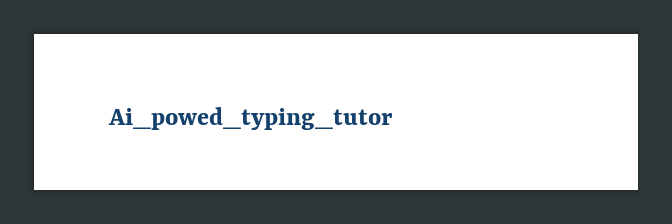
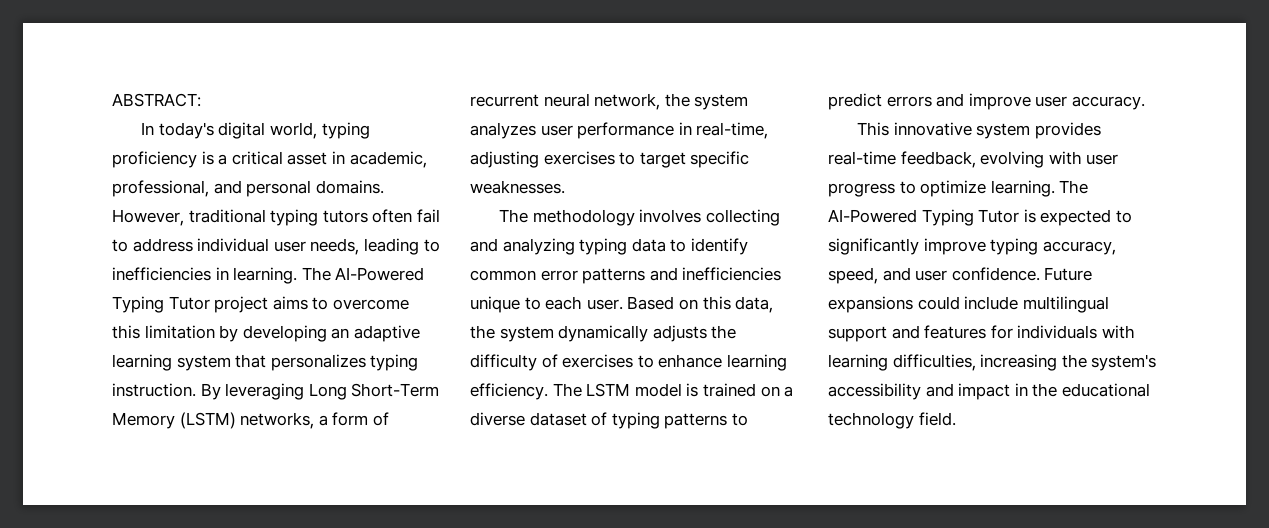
- Ai_powed_typing_tutor
+ ABSTRACT:
+ In today's digital world, typing proficiency is a critical asset in academic, professional, and personal domains. However, traditional typing tutors often fail to address individual user needs, leading to inefficiencies in learning. The AI-Powered Typing Tutor project aims to overcome this limitation by developing an adaptive learning system that personalizes typing instruction. By leveraging Long Short-Term Memory (LSTM) networks, a form of recurrent neural network, the system analyzes user performance in real-time, adjusting exercises to target specific weaknesses.
+ The methodology involves collecting and analyzing typing data to identify common error patterns and inefficiencies unique to each user. Based on this data, the system dynamically adjusts the difficulty of exercises to enhance learning efficiency. The LSTM model is trained on a diverse dataset of typing patterns to predict errors and improve user accuracy.
+ This innovative system provides real-time feedback, evolving with user progress to optimize learning. The AI-Powered Typing Tutor is expected to significantly improve typing accuracy, speed, and user confidence. Future expansions could include multilingual support and features for individuals with learning difficulties, increasing the system's accessibility and impact in the educational technology field.

